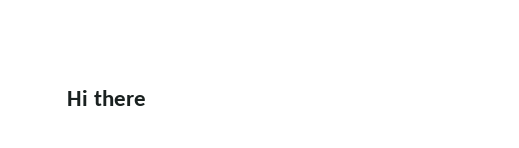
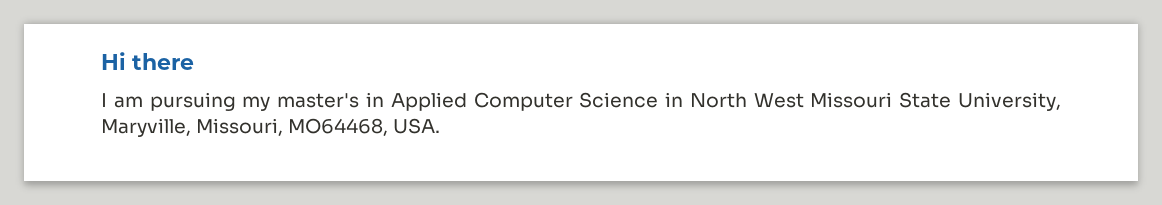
+ I am pursuing my master's in Applied Computer Science in North West Missouri State University, Maryville, Missouri, MO64468, USA.

